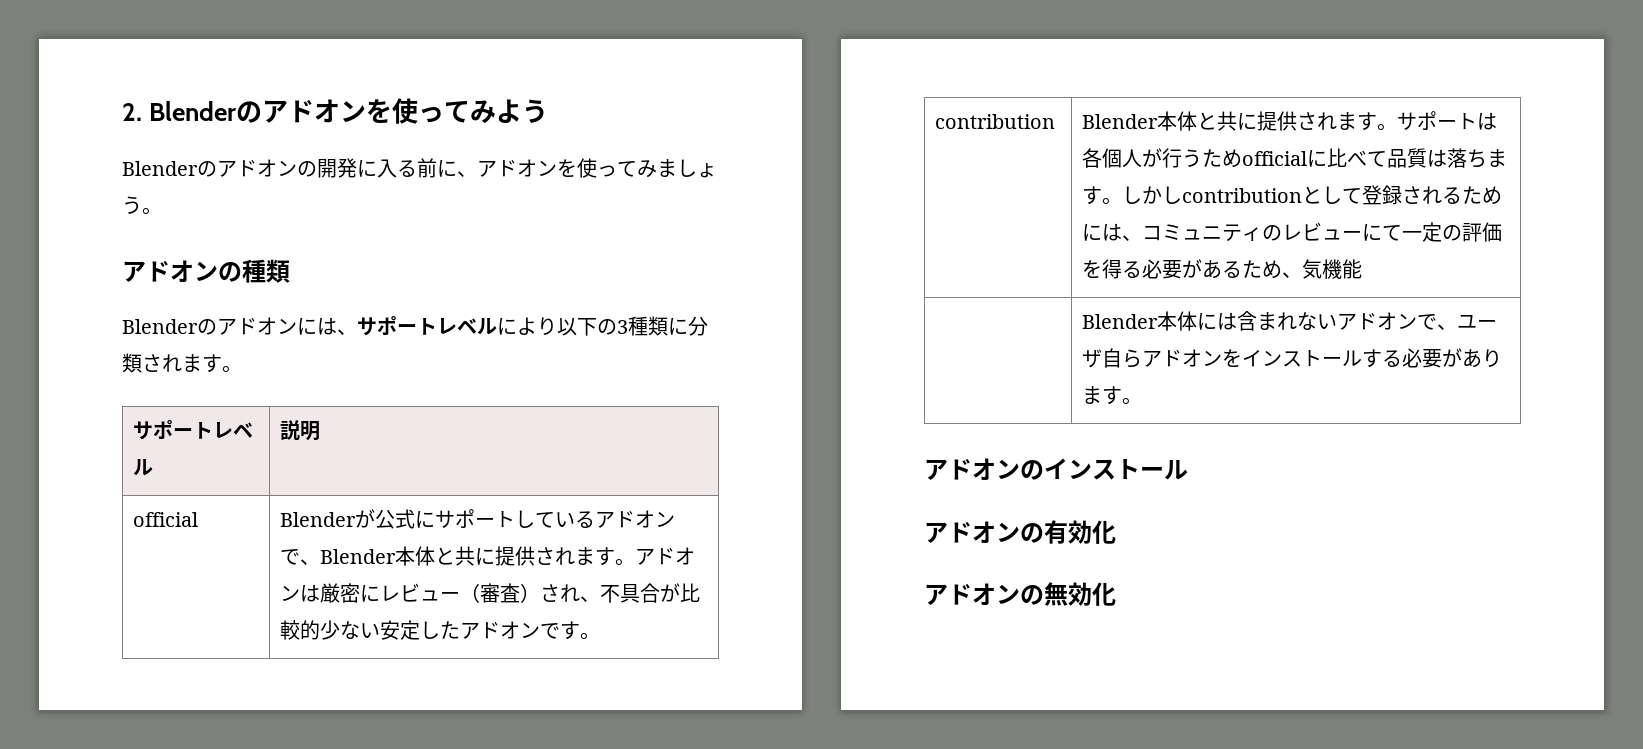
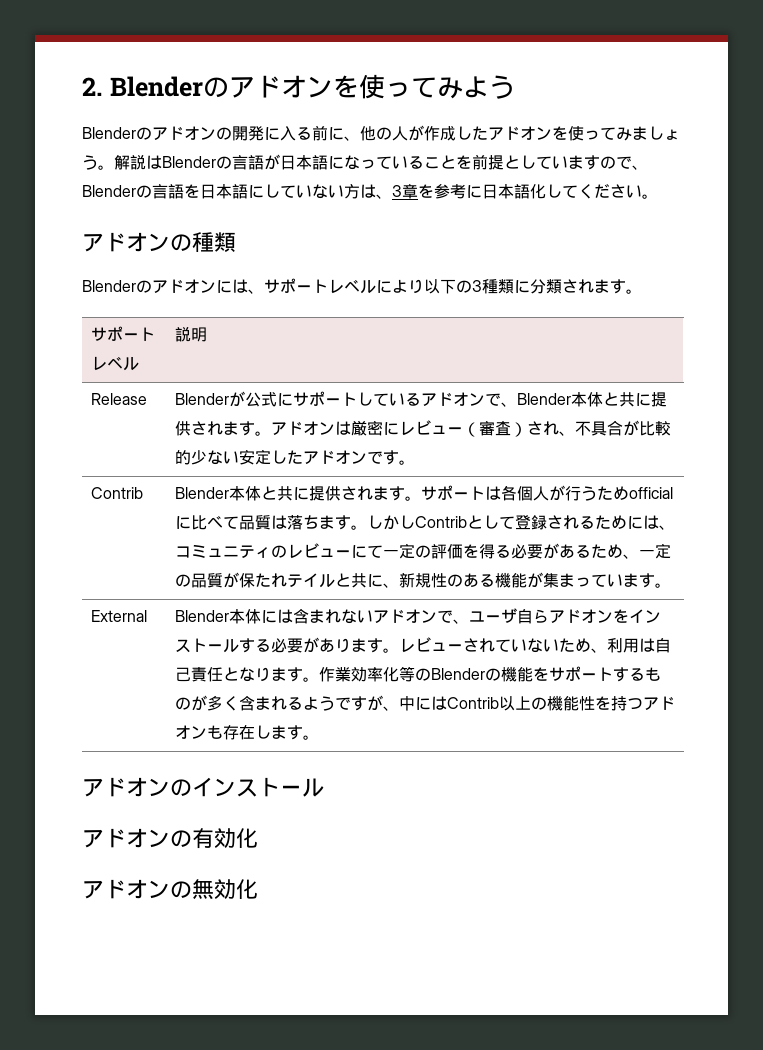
- Blenderのアドオンの開発に入る前に、アドオンを使ってみましょう。
+ Blenderのアドオンの開発に入る前に、他の人が作成したアドオンを使ってみましょう。解説はBlenderの言語が日本語になっていることを前提としていますので、Blenderの言語を日本語にしていない方は、3章を参考に日本語化してください。
- official | Blenderが公式にサポートしているアドオンで、Blender本体と共に提供されます。アドオンは厳密にレビュー（審査）され、不具合が比較的少ない安定したアドオンです。
- contribution
+ Release | Blenderが公式にサポートしているアドオンで、Blender本体と共に提供されます。アドオンは厳密にレビュー（審査）され、不具合が比較的少ない安定したアドオンです。
+ Contrib
- しかしcontributionとして登録されるためには、コミュニティのレビューにて一定の評価を得る必要があるため、気機能
+ しかしContribとして登録されるためには、コミュニティのレビューにて一定の評価を得る必要があるため、一定の品質が保たれテイルと共に、新規性のある機能が集まっています。
+ External
+ レビューされていないため、利用は自己責任となります。作業効率化等のBlenderの機能をサポートするものが多く含まれるようですが、中にはContrib以上の機能性を持つアドオンも存在します。

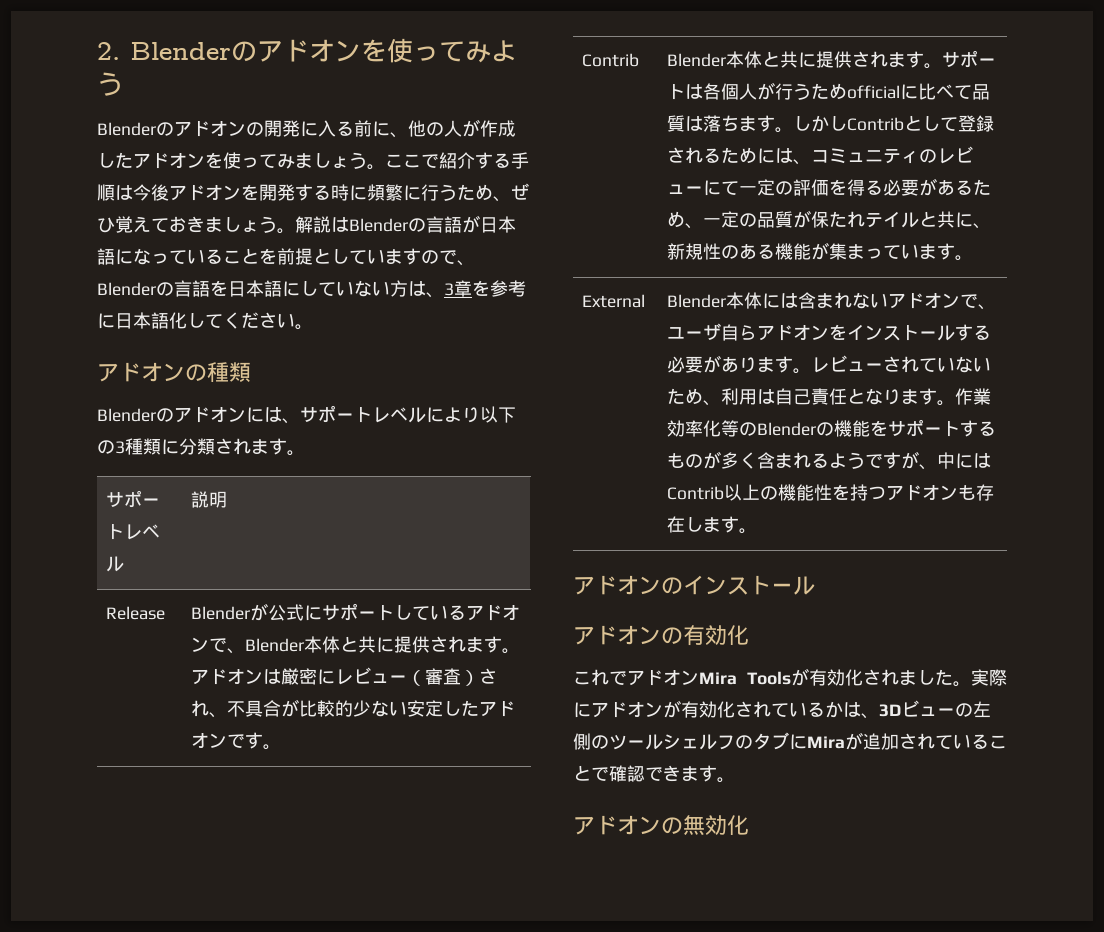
+ ここで紹介する手順は今後アドオンを開発する時に頻繁に行うため、ぜひ覚えておきましょう。
+ これでアドオンMira Toolsが有効化されました。実際にアドオンが有効化されているかは、3Dビューの左側のツールシェルフのタブにMiraが追加されていることで確認できます。

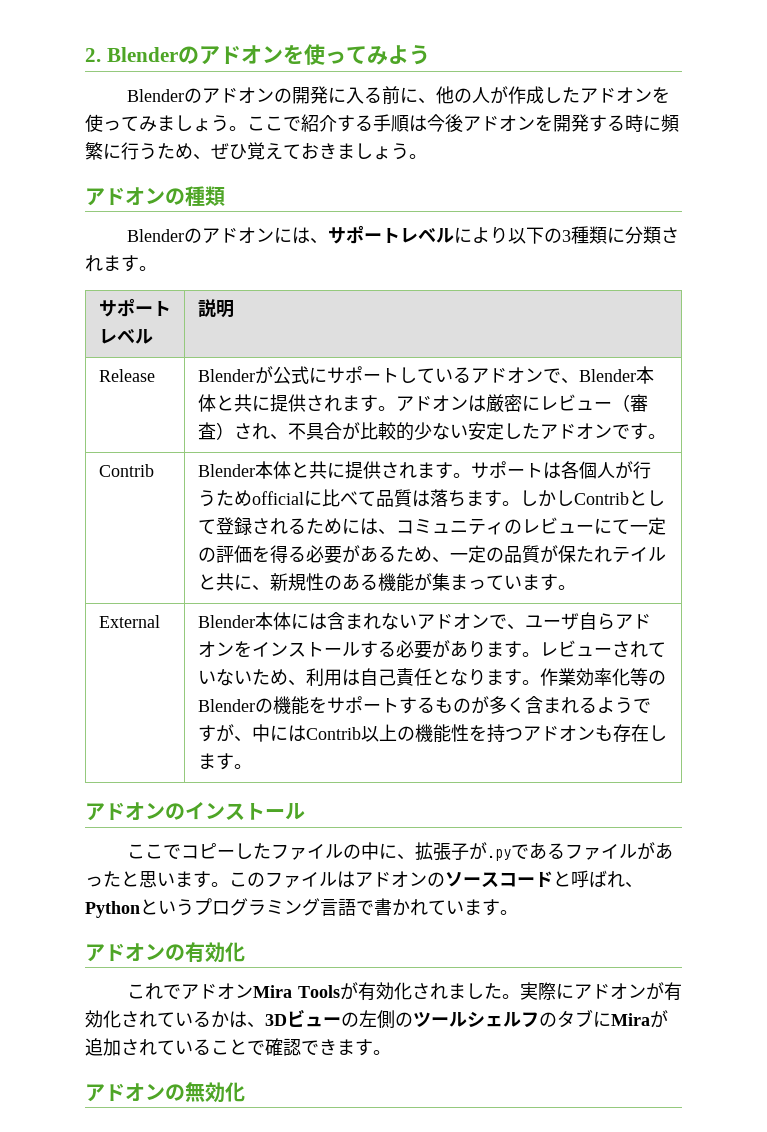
- 解説はBlenderの言語が日本語になっていることを前提としていますので、Blenderの言語を日本語にしていない方は、3章を参考に日本語化してください。
+ ここでコピーしたファイルの中に、拡張子が.pyであるファイルがあったと思います。このファイルはアドオンのソースコードと呼ばれ、Pythonというプログラミング言語で書かれています。

